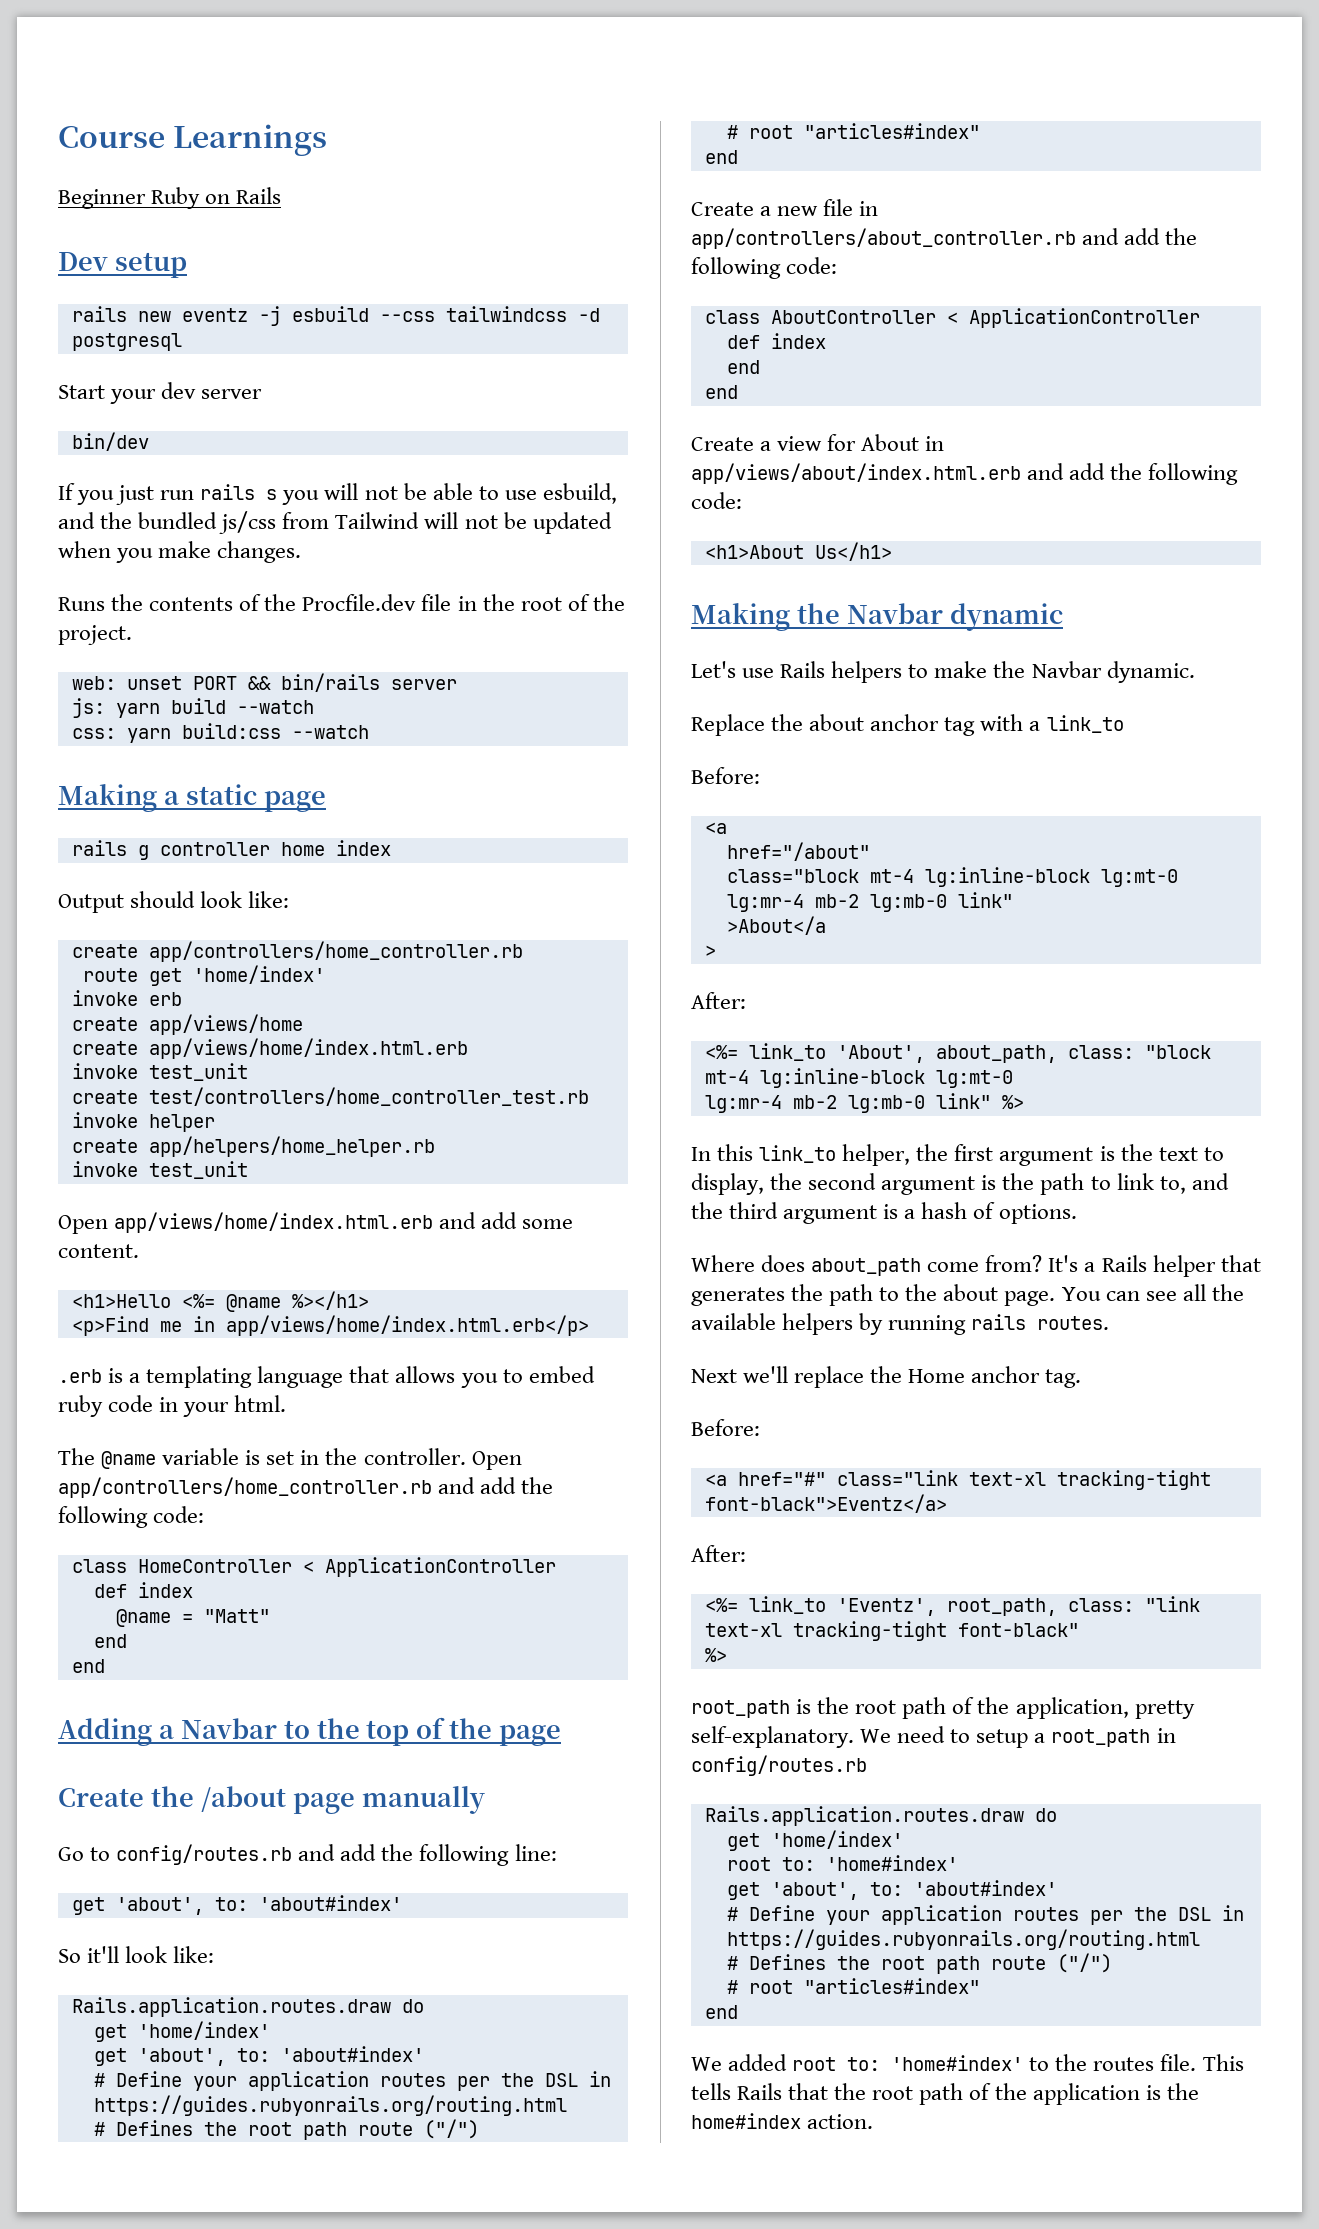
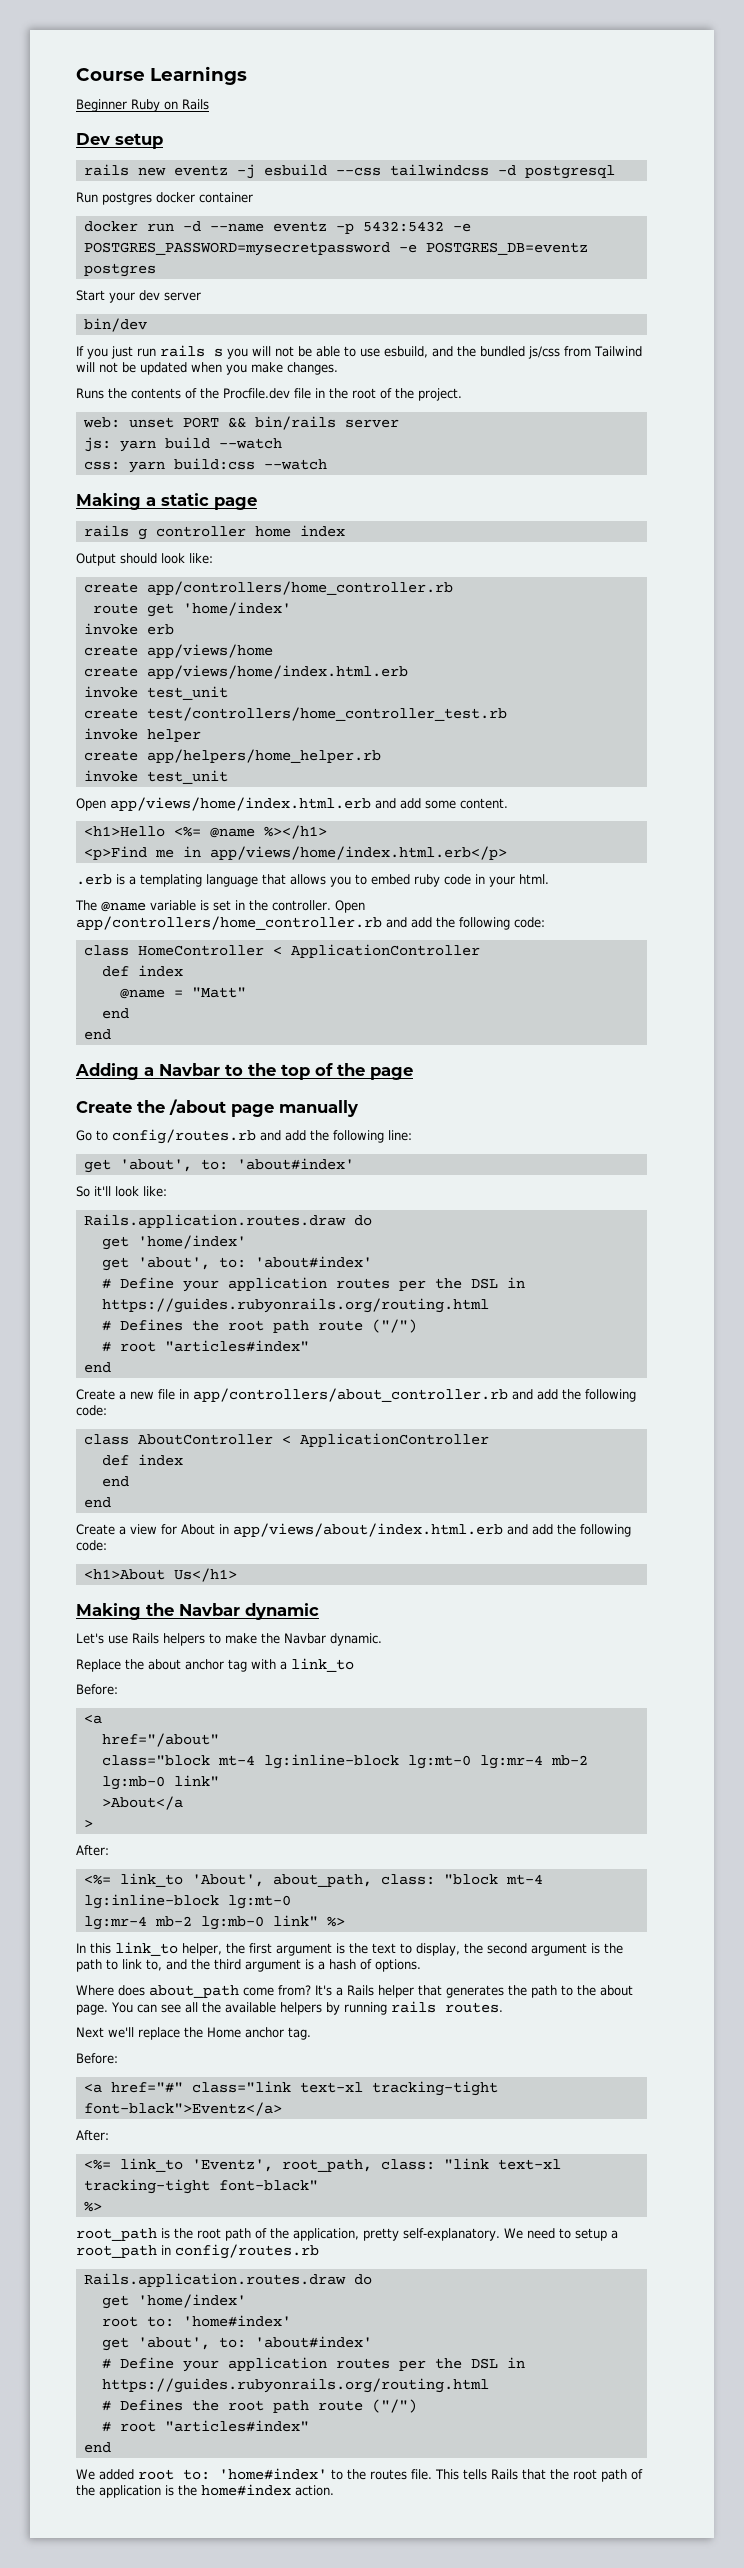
+ Run postgres docker container
+ docker run -d --name eventz -p 5432:5432 -e POSTGRES_PASSWORD=mysecretpassword -e POSTGRES_DB=eventz postgres

